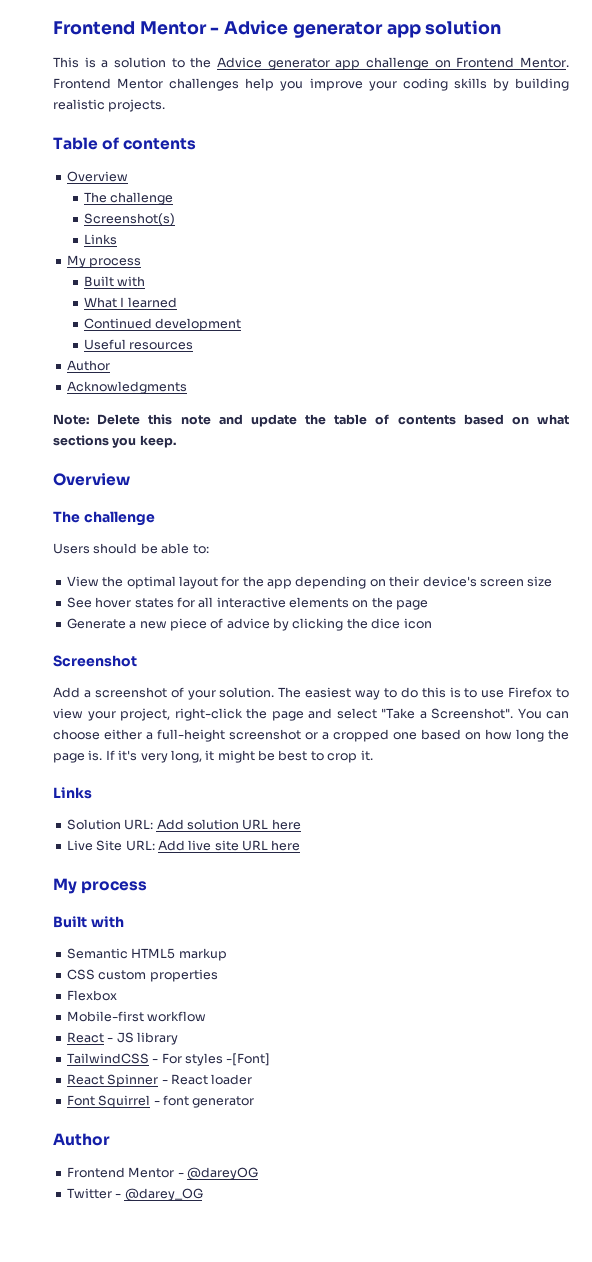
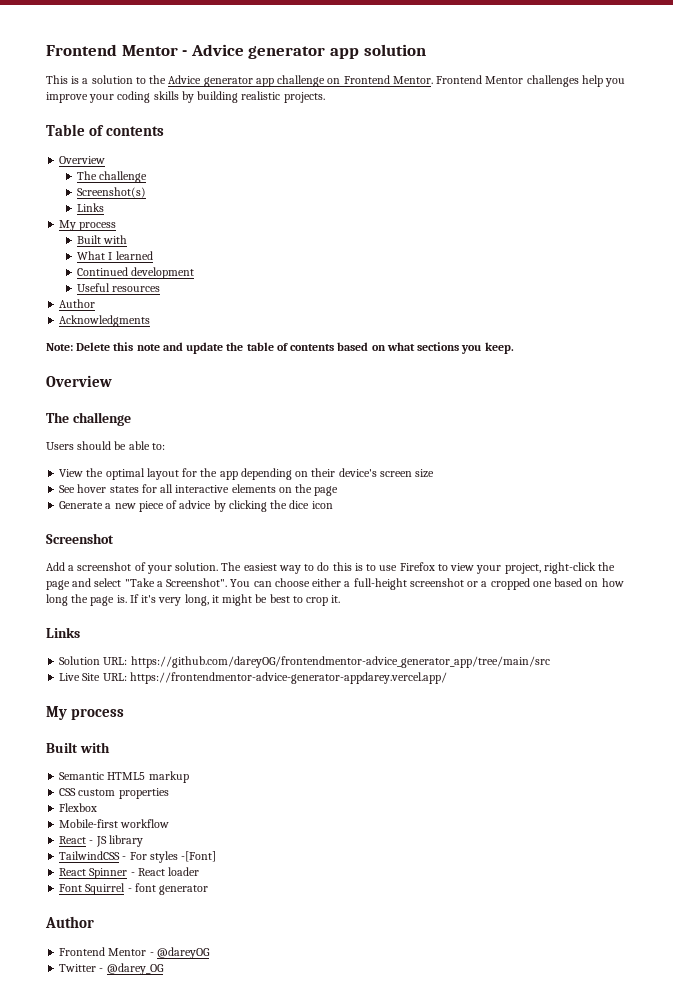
- Solution URL: Add solution URL here
+ Solution URL: https://github.com/dareyOG/frontendmentor-advice_generator_app/tree/main/src
- Live Site URL: Add live site URL here
+ Live Site URL: https://frontendmentor-advice-generator-appdarey.vercel.app/

